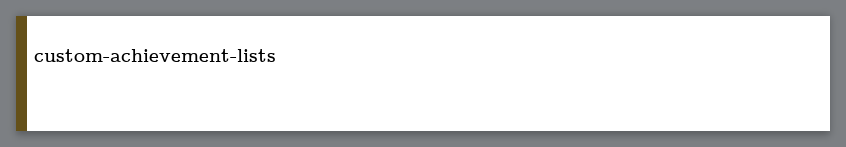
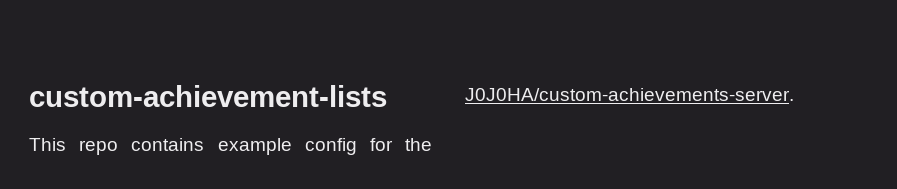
+ This repo contains example config for the J0J0HA/custom-achievements-server.

